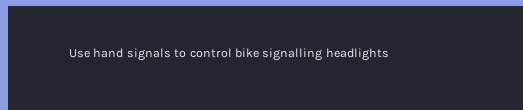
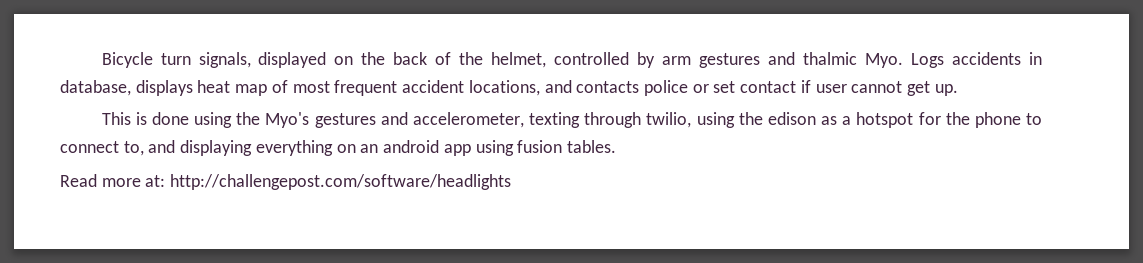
- Use hand signals to control bike signalling headlights
+ Bicycle turn signals, displayed on the back of the helmet, controlled by arm gestures and thalmic Myo. Logs accidents in database, displays heat map of most frequent accident locations, and contacts police or set contact if user cannot get up.
+ This is done using the Myo's gestures and accelerometer, texting through twilio, using the edison as a hotspot for the phone to connect to, and displaying everything on an android app using fusion tables.
+ Read more at: http://challengepost.com/software/headlights

